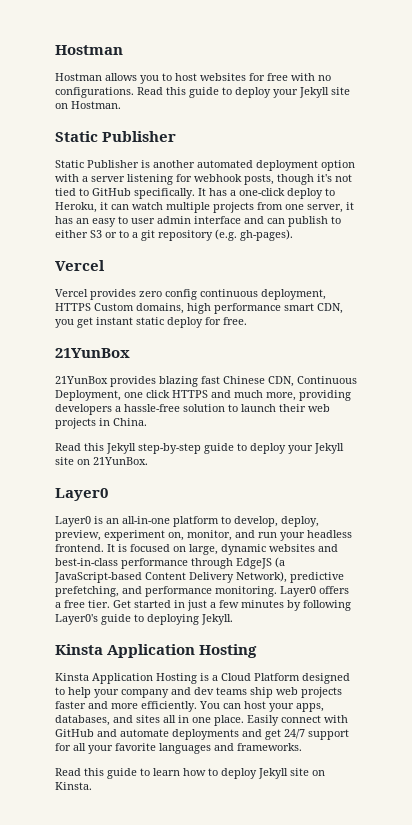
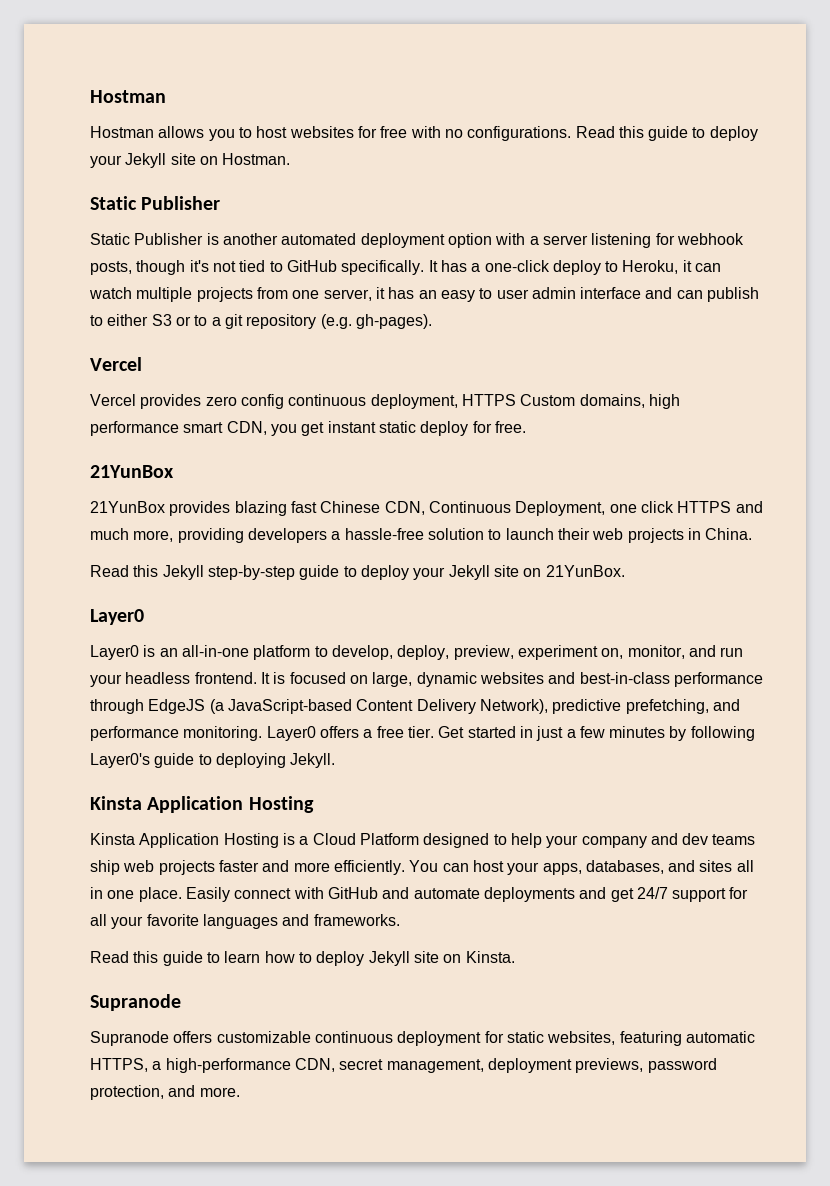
  Read this guide to learn how to deploy Jekyll site on Kinsta.
+ Supranode
+ Supranode offers customizable continuous deployment for static websites, featuring automatic HTTPS, a high-performance CDN, secret management, deployment previews, password protection, and more.

